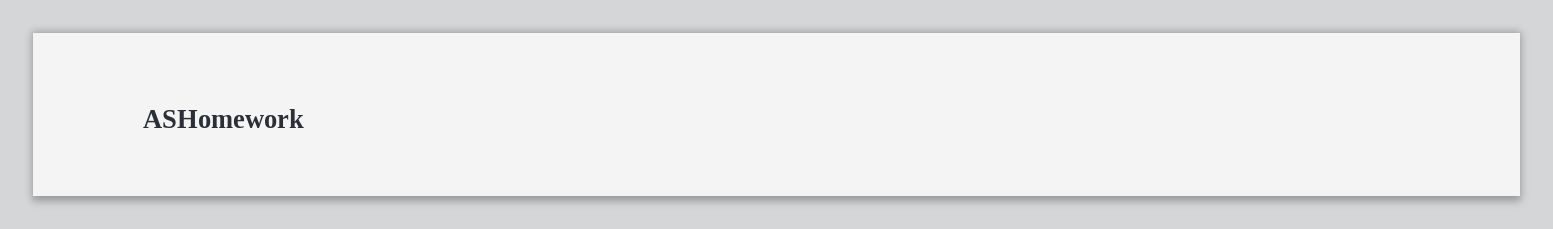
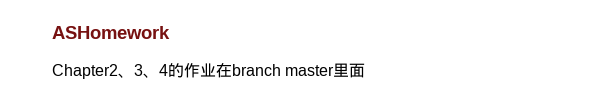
+ Chapter2、3、4的作业在branch master里面

